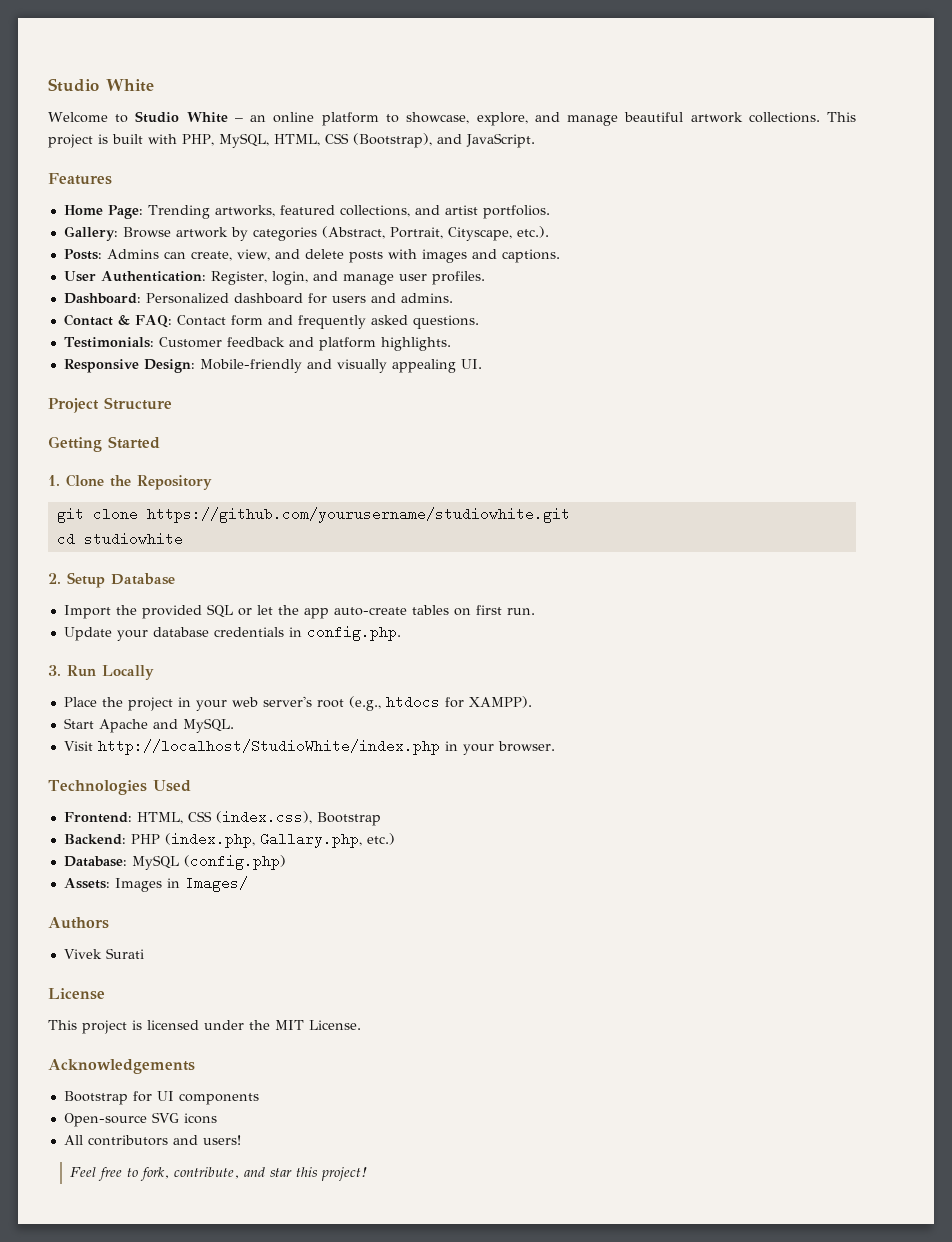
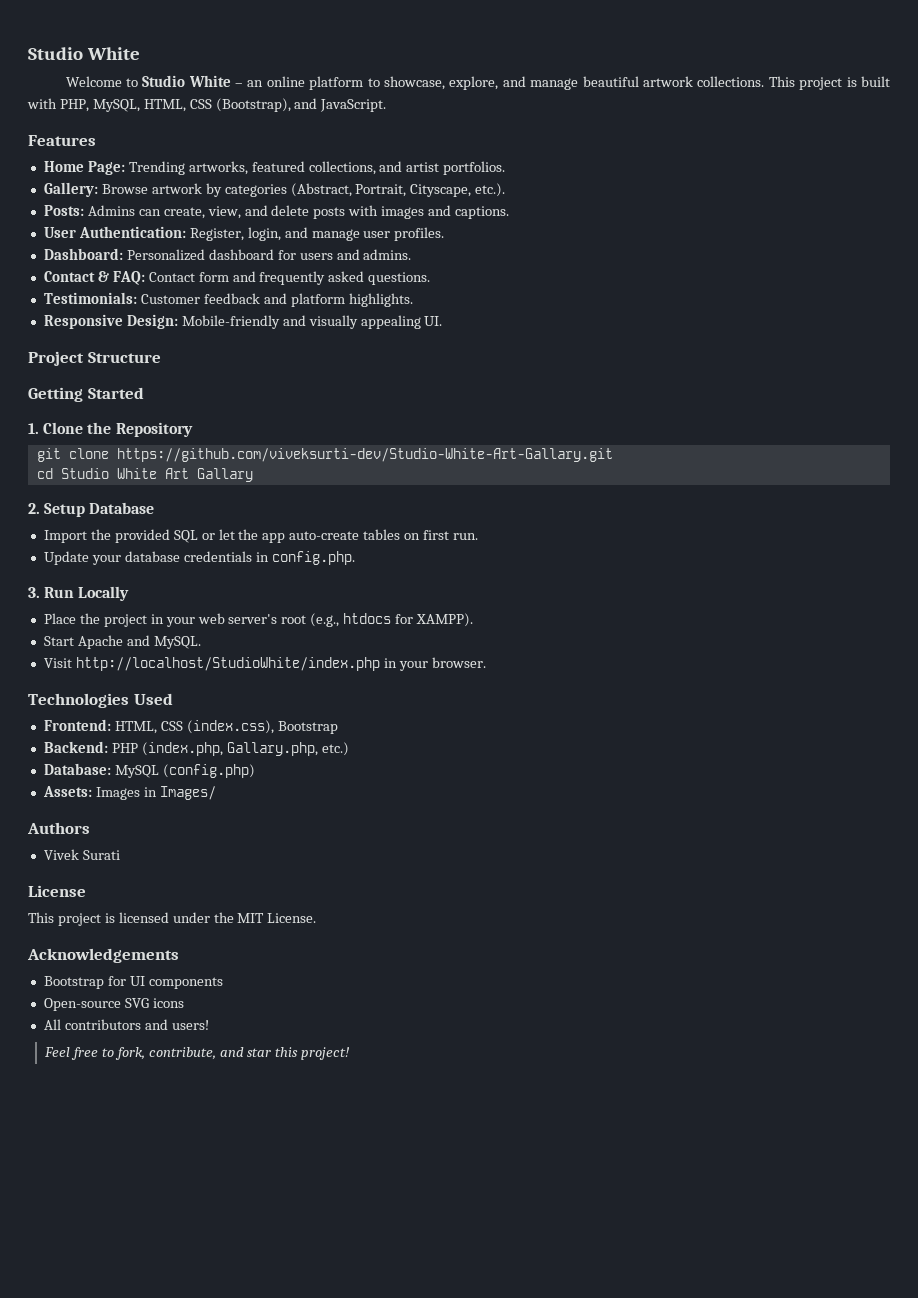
- git clone https://github.com/yourusername/studiowhite.git
+ git clone https://github.com/viveksurti-dev/Studio-White-Art-Gallary.git
- cd studiowhite
+ cd Studio White Art Gallary

